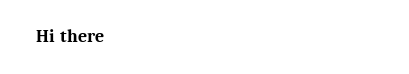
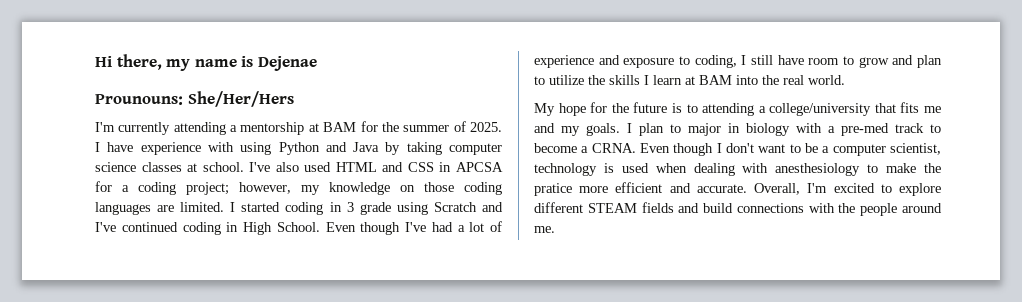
- Hi there
+ Hi there, my name is Dejenae
+ Prounouns: She/Her/Hers
+ I'm currently attending a mentorship at BAM for the summer of 2025. I have experience with using Python and Java by taking computer science classes at school. I've also used HTML and CSS in APCSA for a coding project; however, my knowledge on those coding languages are limited. I started coding in 3 grade using Scratch and I've continued coding in High School. Even though I've had a lot of experience and exposure to coding, I still have room to grow and plan to utilize the skills I learn at BAM into the real world.
+ My hope for the future is to attending a college/university that fits me and my goals. I plan to major in biology with a pre-med track to become a CRNA. Even though I don't want to be a computer scientist, technology is used when dealing with anesthesiology to make the pratice more efficient and accurate. Overall, I'm excited to explore different STEAM fields and build connections with the people around me.

